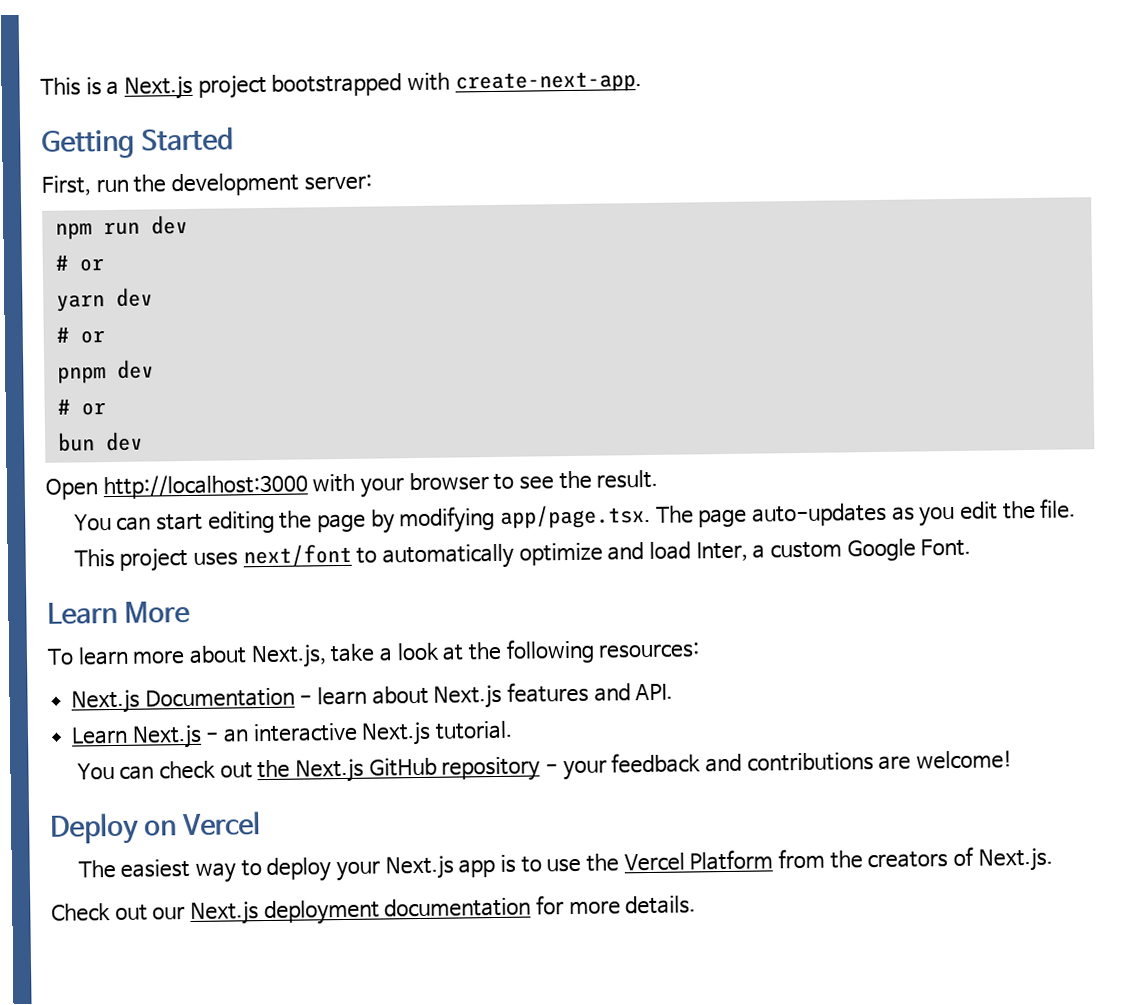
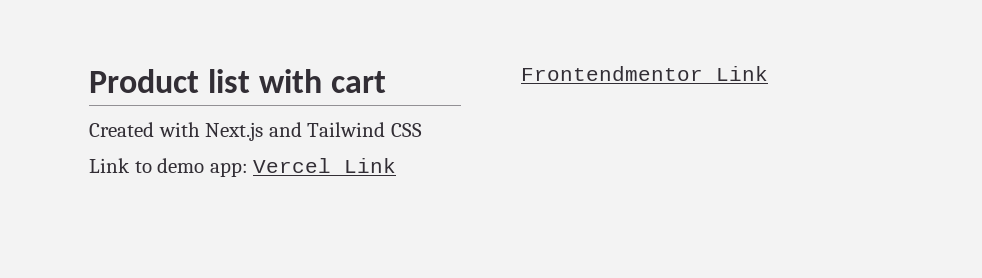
- This is a Next.js project bootstrapped with create-next-app.
- Getting Started
- First, run the development server:
- npm run dev
- # or
- yarn dev
- # or
- pnpm dev
- # or
- bun dev
- Open http://localhost:3000 with your browser to see the result.
- You can start editing the page by modifying app/page.tsx. The page auto-updates as you edit the file.
- This project uses next/font to automatically optimize and load Inter, a custom Google Font.
- Learn More
- To learn more about Next.js, take a look at the following resources:
- Next.js Documentation - learn about Next.js features and API.
- Learn Next.js - an interactive Next.js tutorial.
- You can check out the Next.js GitHub repository - your feedback and contributions are welcome!
- Deploy on Vercel
- The easiest way to deploy your Next.js app is to use the Vercel Platform from the creators of Next.js.
- Check out our Next.js deployment documentation for more details.
+ Product list with cart
+ Created with Next.js and Tailwind CSS
+ Link to demo app: Vercel Link Frontendmentor Link

